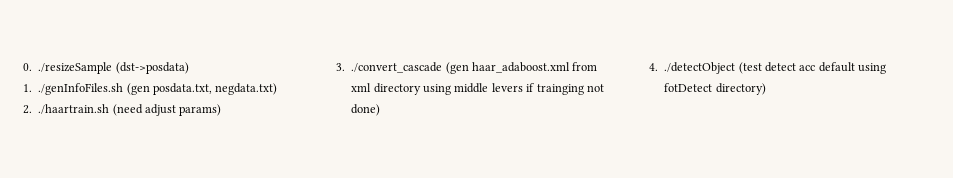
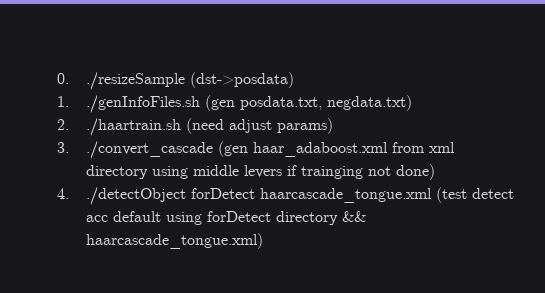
- 4. ./detectObject (test detect acc default using fotDetect directory)
+ 4. ./detectObject forDetect haarcascade_tongue.xml (test detect acc default using forDetect directory && haarcascade_tongue.xml)

